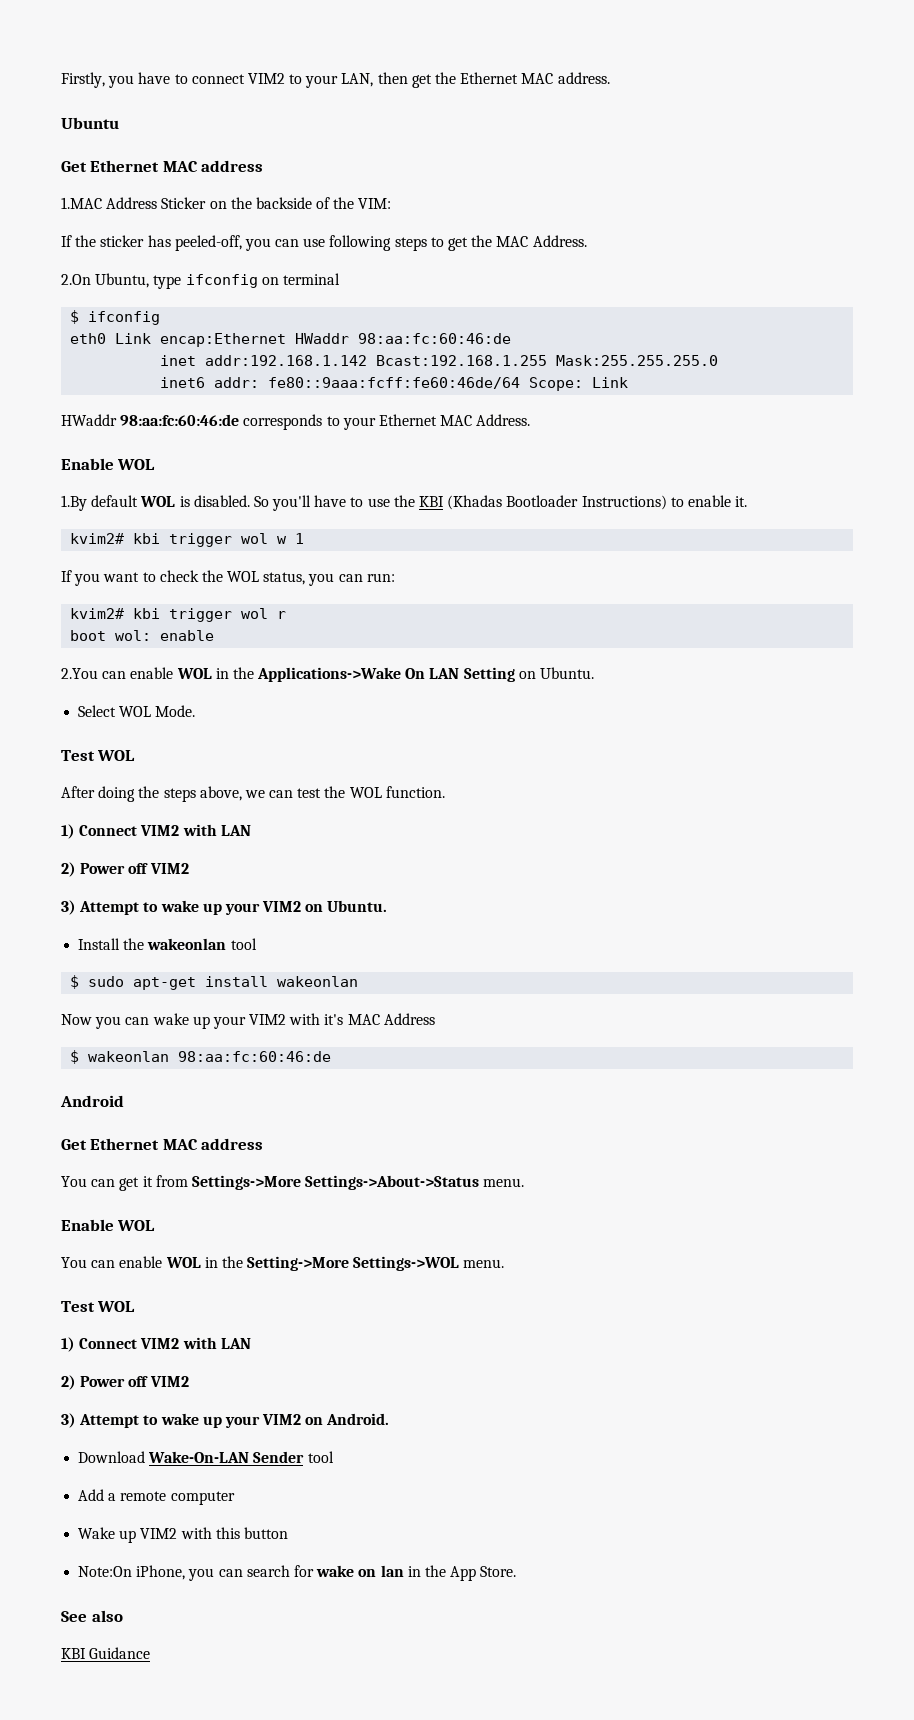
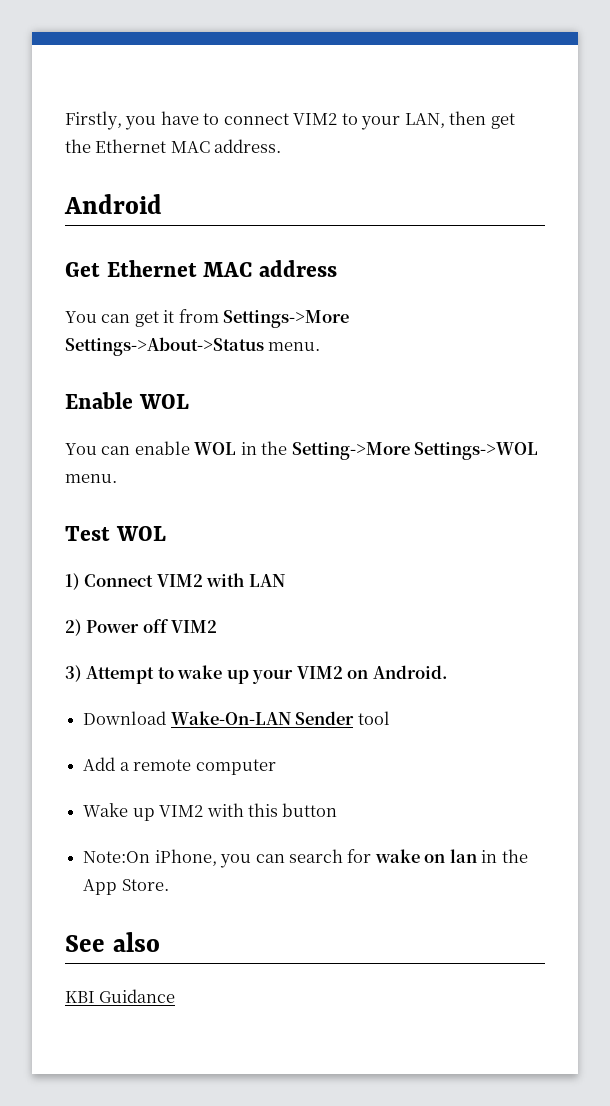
- Ubuntu
- Get Ethernet MAC address
- 1.MAC Address Sticker on the backside of the VIM:
- If the sticker has peeled-off, you can use following steps to get the MAC Address.
- 2.On Ubuntu, type ifconfig on terminal
- $ ifconfig
- eth0 Link encap:Ethernet HWaddr 98:aa:fc:60:46:de
- inet addr:192.168.1.142 Bcast:192.168.1.255 Mask:255.255.255.0
- inet6 addr: fe80::9aaa:fcff:fe60:46de/64 Scope: Link
- HWaddr 98:aa:fc:60:46:de corresponds to your Ethernet MAC Address.
- Enable WOL
- 1.By default WOL is disabled. So you'll have to use the KBI (Khadas Bootloader Instructions) to enable it.
- kvim2# kbi trigger wol w 1
- If you want to check the WOL status, you can run:
- kvim2# kbi trigger wol r
- boot wol: enable
- 2.You can enable WOL in the Applications->Wake On LAN Setting on Ubuntu.
- Select WOL Mode.
- Test WOL
- After doing the steps above, we can test the WOL function.
- 1) Connect VIM2 with LAN
- 2) Power off VIM2
- 3) Attempt to wake up your VIM2 on Ubuntu.
- Install the wakeonlan tool
- $ sudo apt-get install wakeonlan
- Now you can wake up your VIM2 with it's MAC Address
- $ wakeonlan 98:aa:fc:60:46:de

